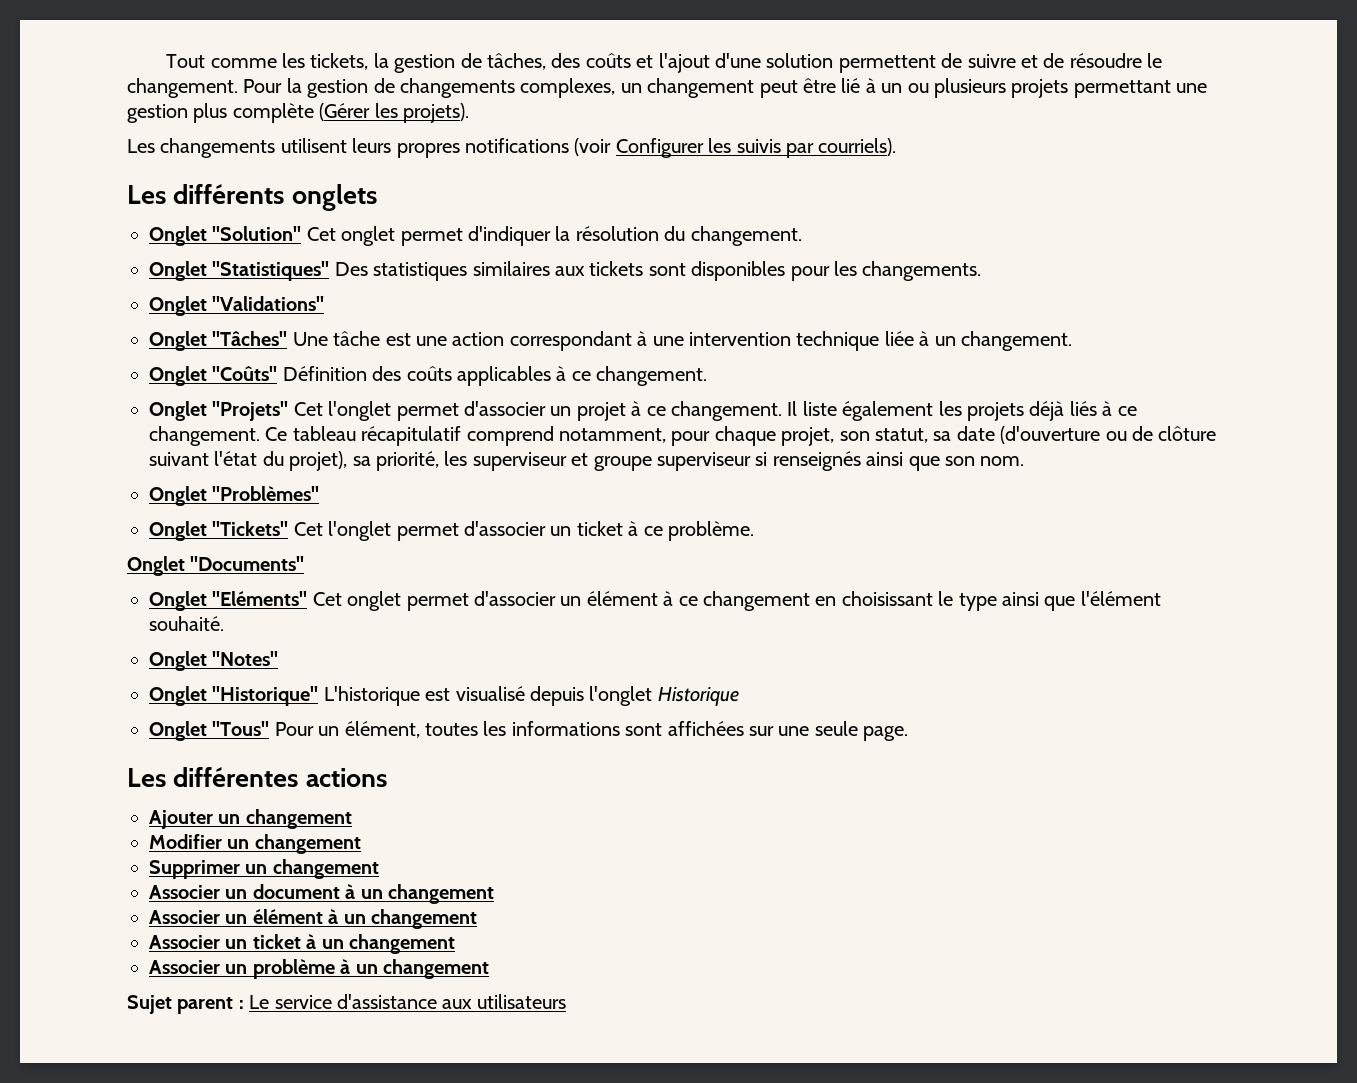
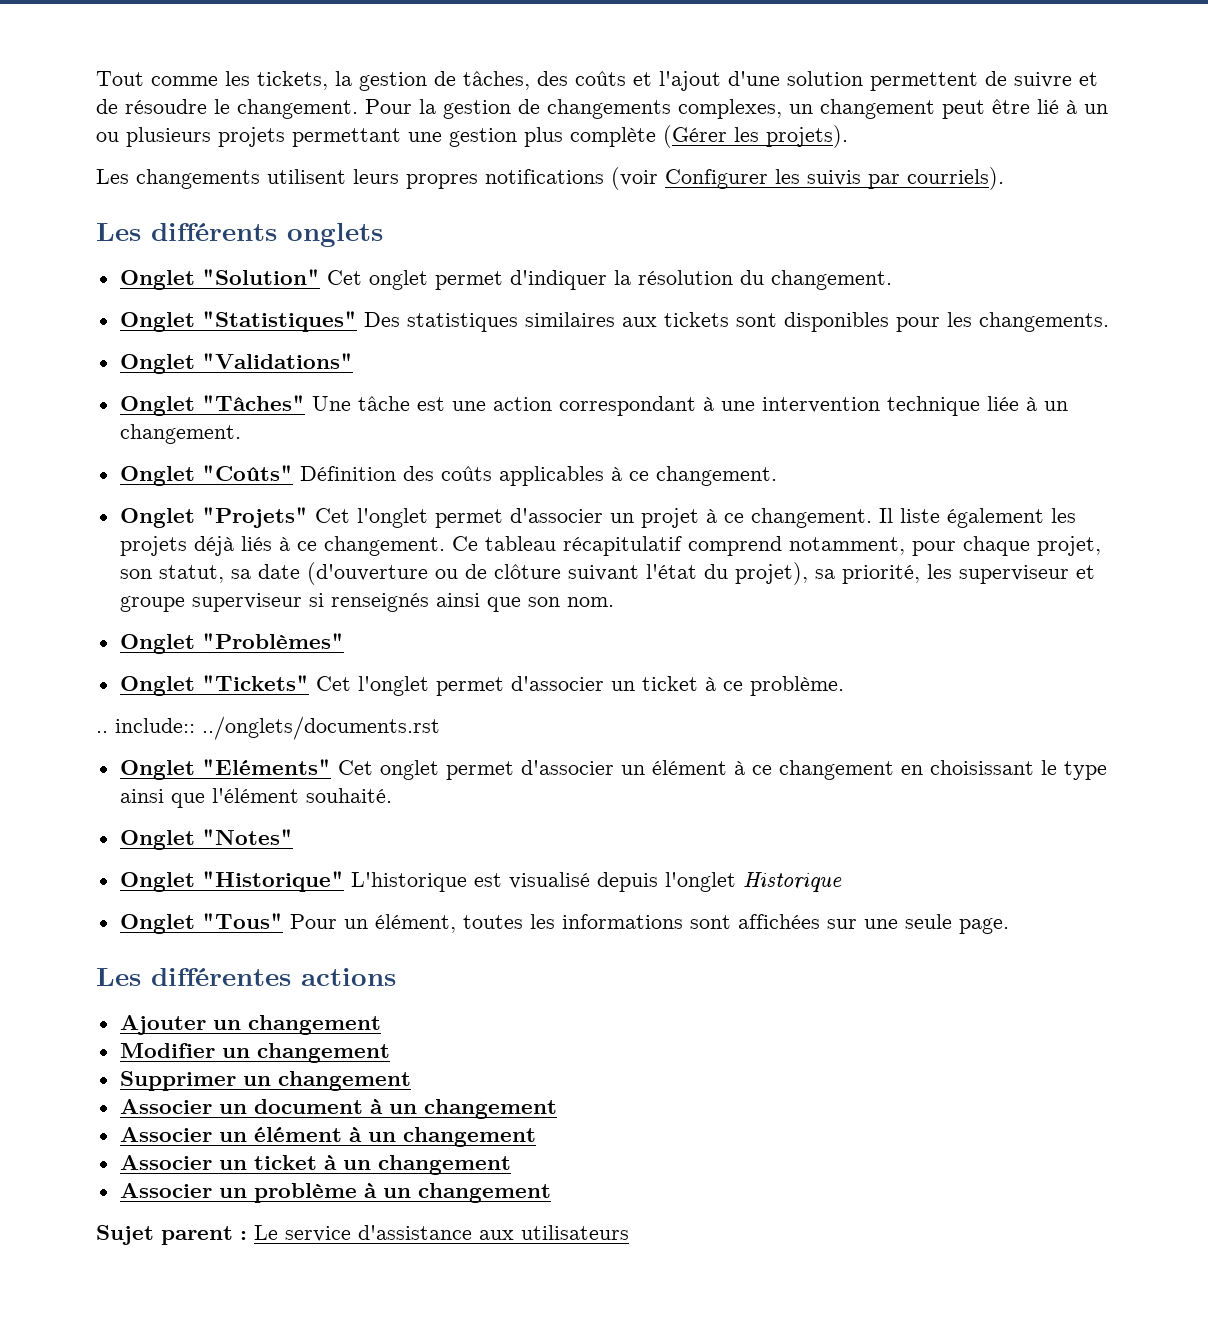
- Onglet "Documents"
+ .. include:: ../onglets/documents.rst

